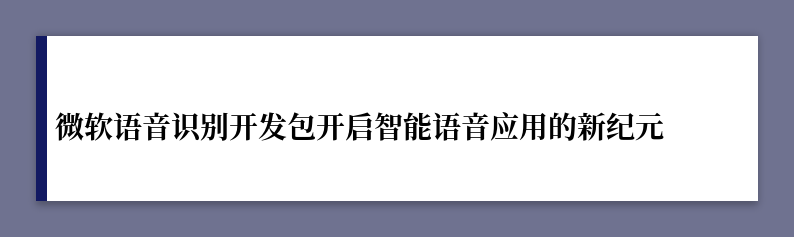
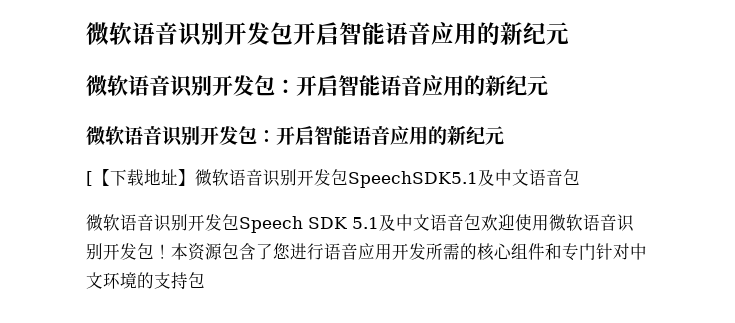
  微软语音识别开发包开启智能语音应用的新纪元
+ 微软语音识别开发包：开启智能语音应用的新纪元
+ 微软语音识别开发包：开启智能语音应用的新纪元
+ [【下载地址】微软语音识别开发包SpeechSDK5.1及中文语音包
+ 微软语音识别开发包Speech SDK 5.1及中文语音包欢迎使用微软语音识别开发包！本资源包含了您进行语音应用开发所需的核心组件和专门针对中文环境的支持包

